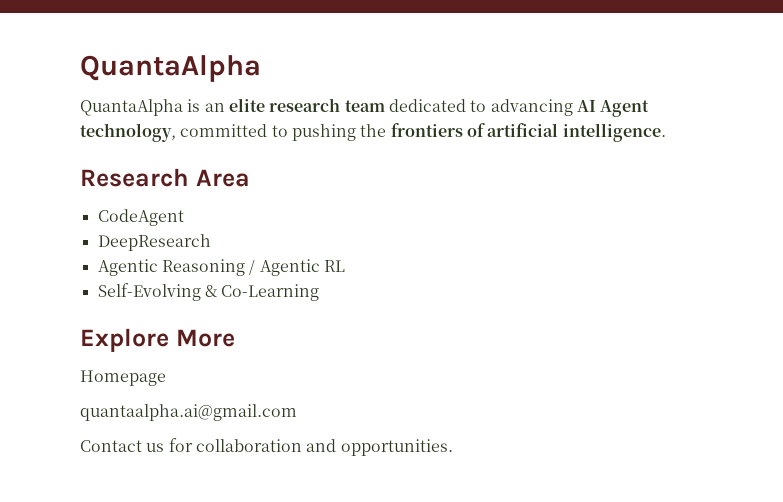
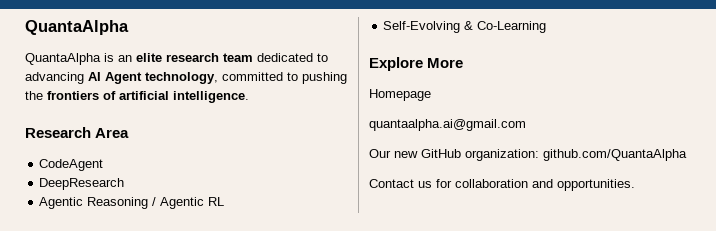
+ Our new GitHub organization: github.com/QuantaAlpha

